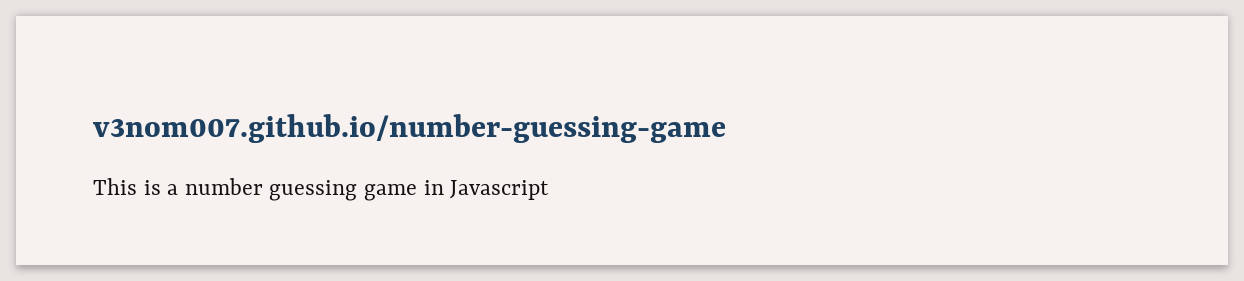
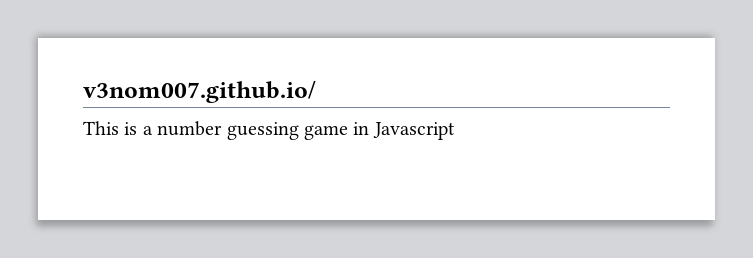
- v3nom007.github.io/number-guessing-game
+ v3nom007.github.io/

